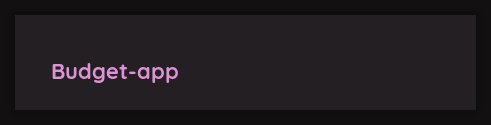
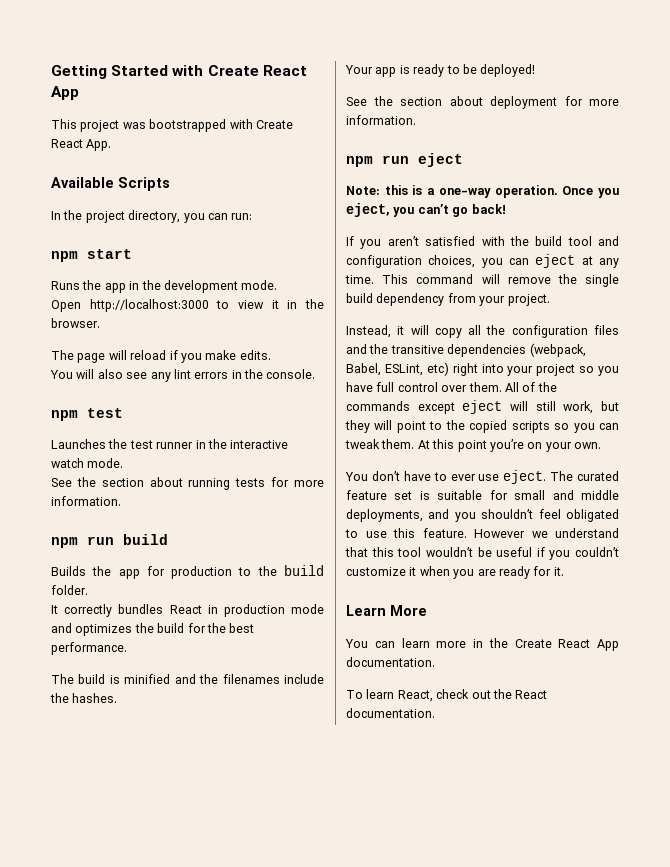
- Budget-app
+ Getting Started with Create React App
+ This project was bootstrapped with Create React App.
+ Available Scripts
+ In the project directory, you can run:
+ npm start
+ Runs the app in the development mode.
+ Open http://localhost:3000 to view it in the browser.
+ The page will reload if you make edits.
+ You will also see any lint errors in the console.
+ npm test
+ Launches the test runner in the interactive watch mode.
+ See the section about running tests for more information.
+ npm run build
+ Builds the app for production to the build folder.
+ It correctly bundles React in production mode and optimizes the build for the best performance.
+ The build is minified and the filenames include the hashes.
+ Your app is ready to be deployed!
+ See the section about deployment for more information.
+ npm run eject
+ Note: this is a one-way operation. Once you eject, you can’t go back!
+ If you aren’t satisfied with the build tool and configuration choices, you can eject at any time. This command will remove the single build dependency from your project.
+ Instead, it will copy all the configuration files and the transitive dependencies (webpack, Babel, ESLint, etc) right into your project so you have full control over them. All of the commands except eject will still work, but they will point to the copied scripts so you can tweak them. At this point you’re on your own.
+ You don’t have to ever use eject. The curated feature set is suitable for small and middle deployments, and you shouldn’t feel obligated to use this feature. However we understand that this tool wouldn’t be useful if you couldn’t customize it when you are ready for it.
+ Learn More
+ You can learn more in the Create React App documentation.
+ To learn React, check out the React documentation.

